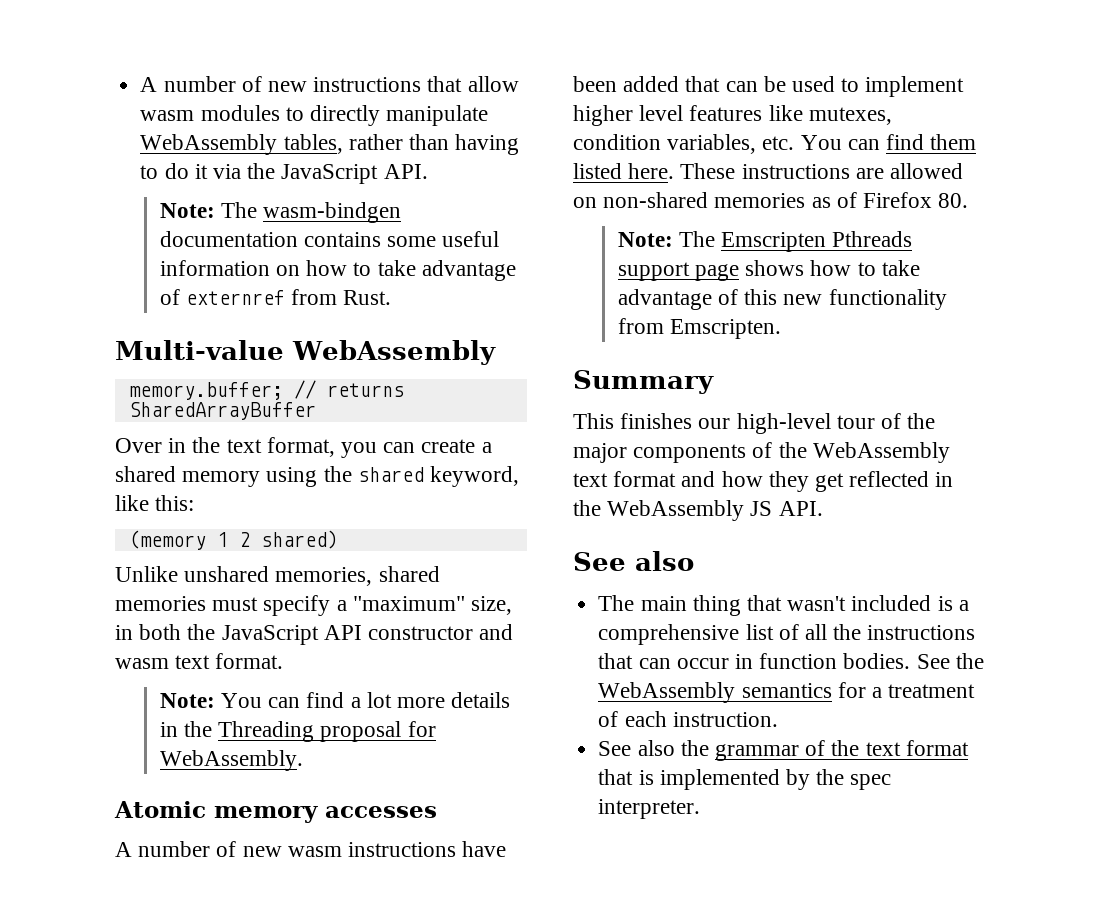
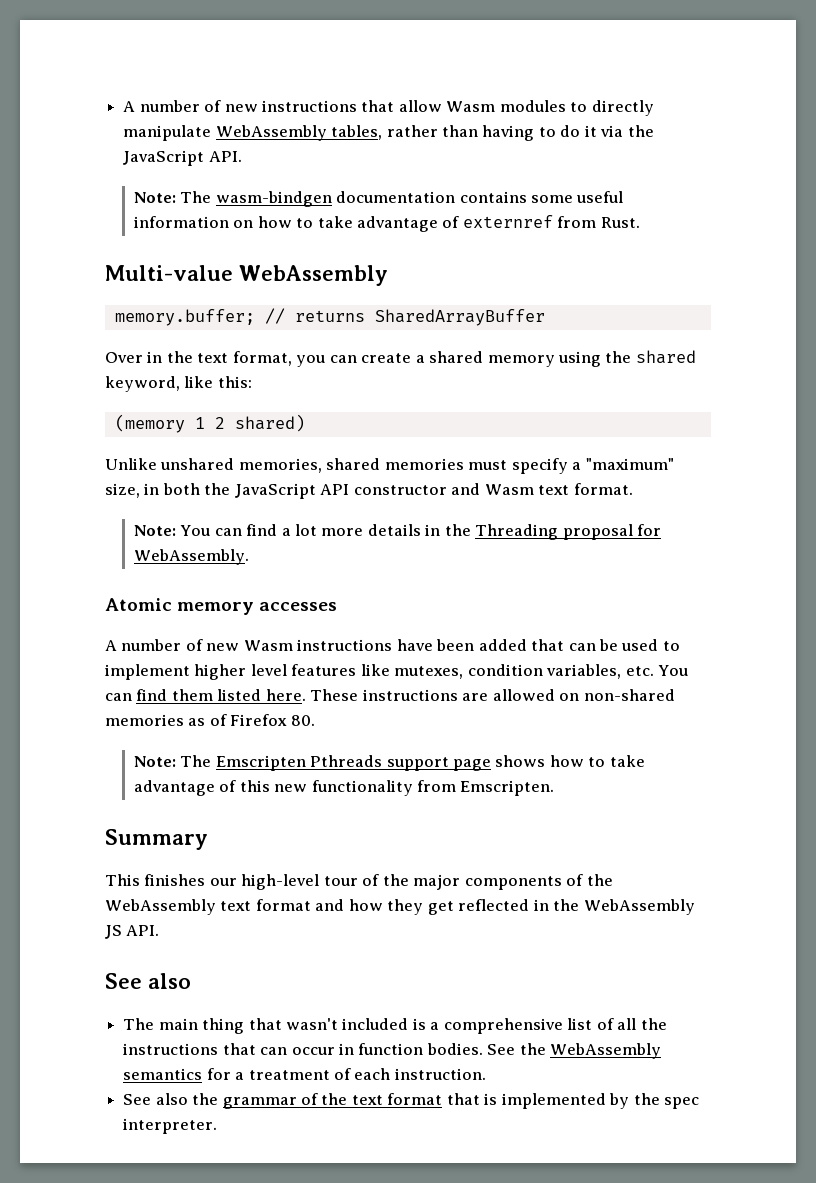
- A number of new instructions that allow wasm modules to directly manipulate WebAssembly tables, rather than having to do it via the JavaScript API.
+ A number of new instructions that allow Wasm modules to directly manipulate WebAssembly tables, rather than having to do it via the JavaScript API.
- Unlike unshared memories, shared memories must specify a "maximum" size, in both the JavaScript API constructor and wasm text format.
+ Unlike unshared memories, shared memories must specify a "maximum" size, in both the JavaScript API constructor and Wasm text format.
- A number of new wasm instructions have been added that can be used to implement higher level features like mutexes, condition variables, etc. You can find them listed here.
+ A number of new Wasm instructions have been added that can be used to implement higher level features like mutexes, condition variables, etc. You can find them listed here.

